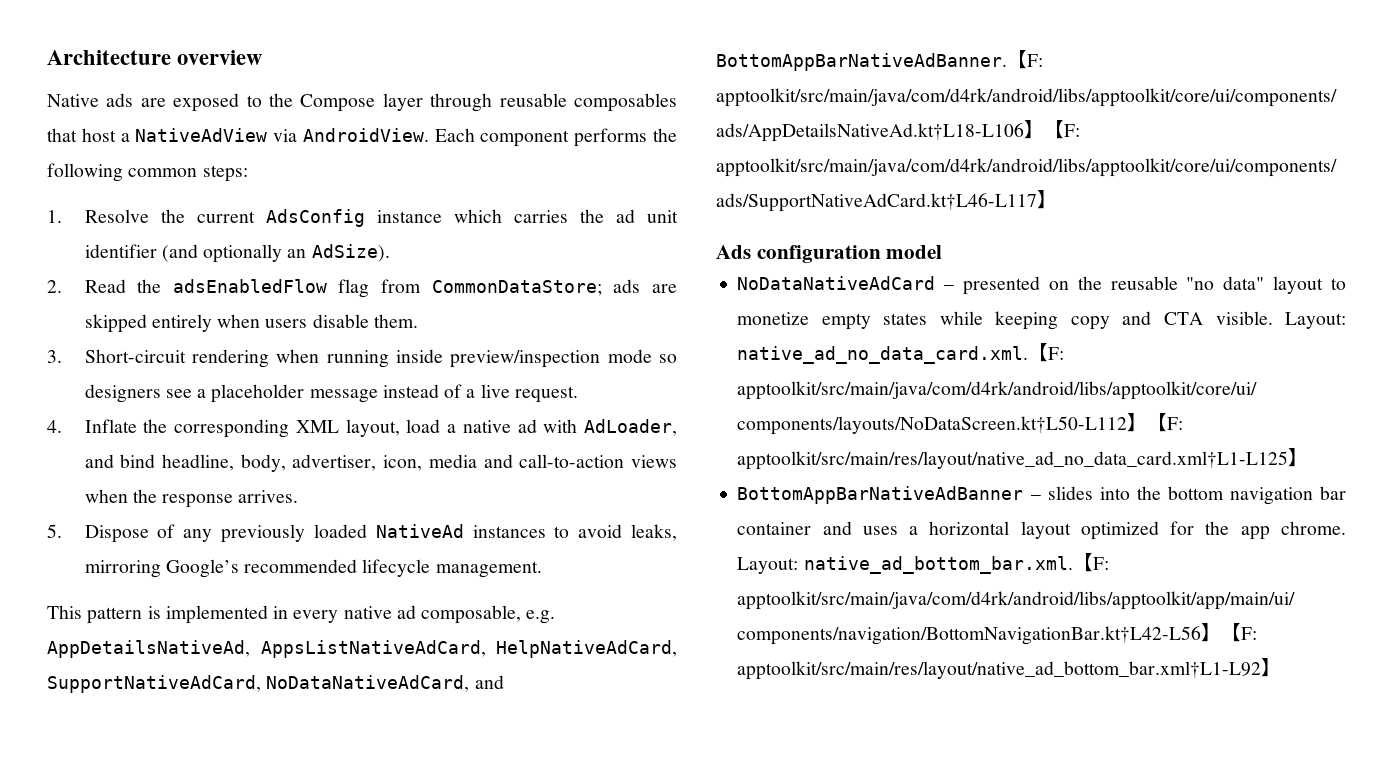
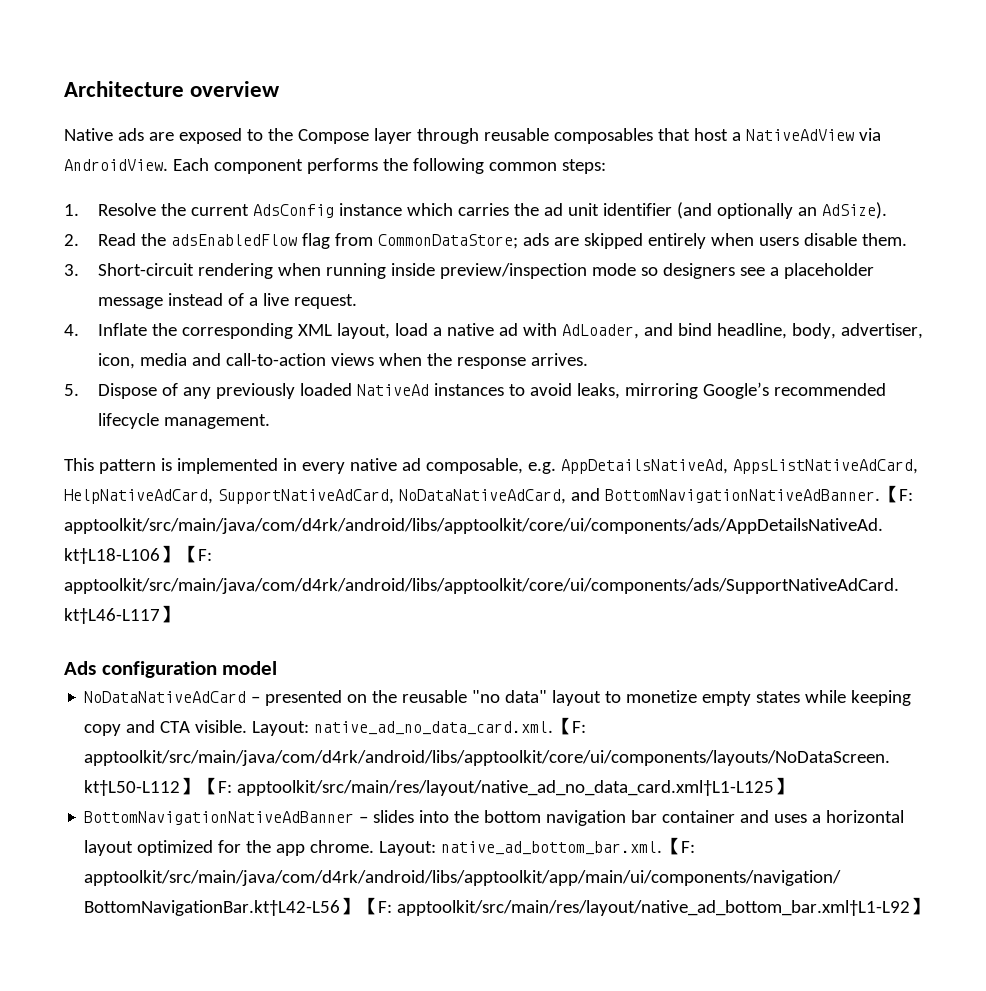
- This pattern is implemented in every native ad composable, e.g. AppDetailsNativeAd, AppsListNativeAdCard, HelpNativeAdCard, SupportNativeAdCard, NoDataNativeAdCard, and BottomAppBarNativeAdBanner.
+ This pattern is implemented in every native ad composable, e.g. AppDetailsNativeAd, AppsListNativeAdCard, HelpNativeAdCard, SupportNativeAdCard, NoDataNativeAdCard, and BottomNavigationNativeAdBanner.
- BottomAppBarNativeAdBanner – slides into the bottom navigation bar container and uses a horizontal layout optimized for the app chrome.
+ BottomNavigationNativeAdBanner – slides into the bottom navigation bar container and uses a horizontal layout optimized for the app chrome.

